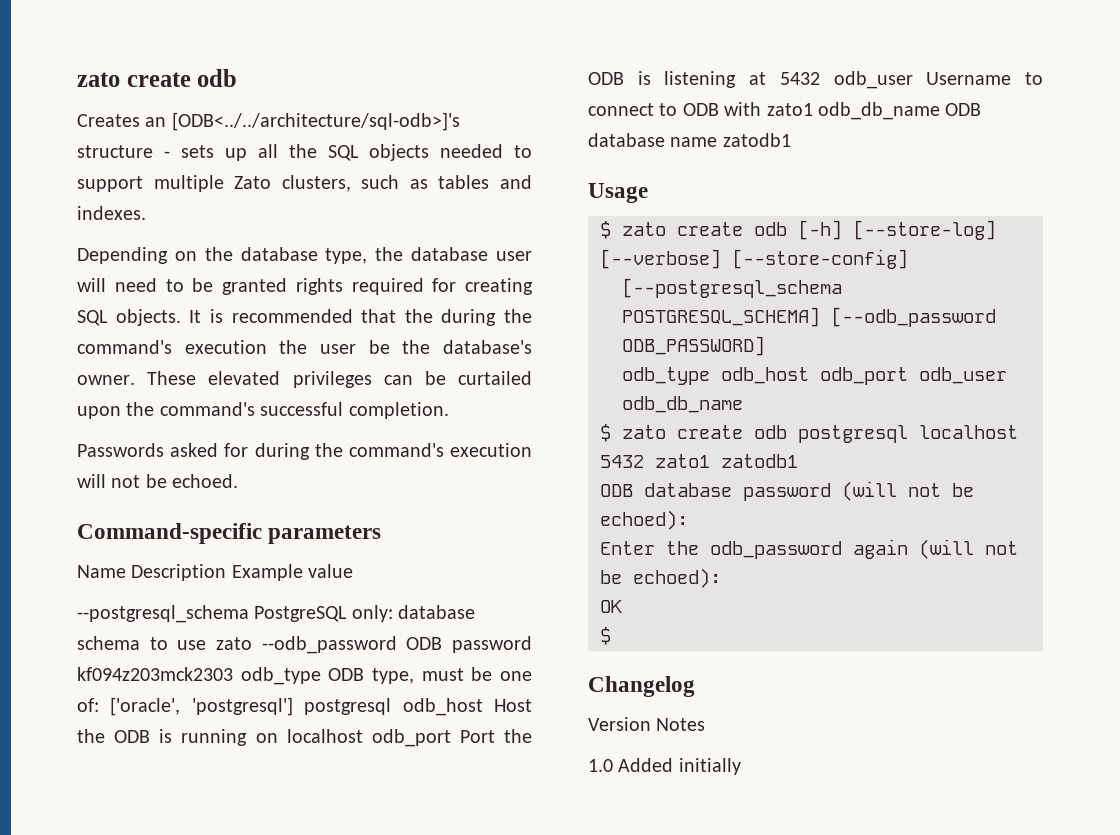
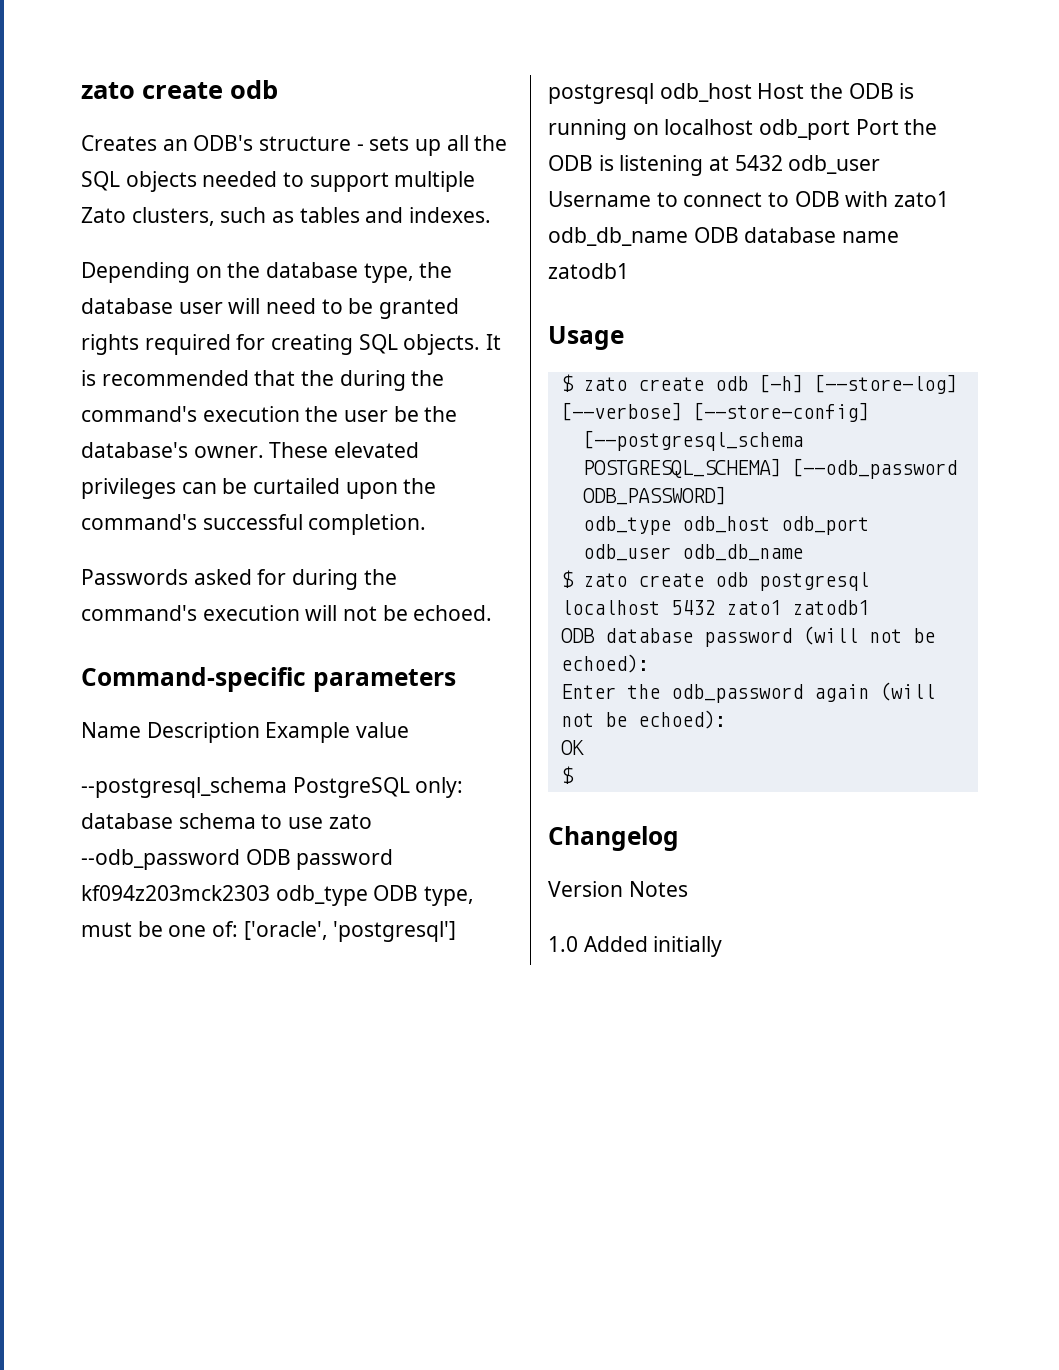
- Creates an [ODB<../../architecture/sql-odb>]'s structure - sets up all the SQL objects needed to support multiple Zato clusters, such as tables and indexes.
+ Creates an ODB's structure - sets up all the SQL objects needed to support multiple Zato clusters, such as tables and indexes.

